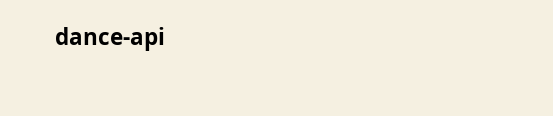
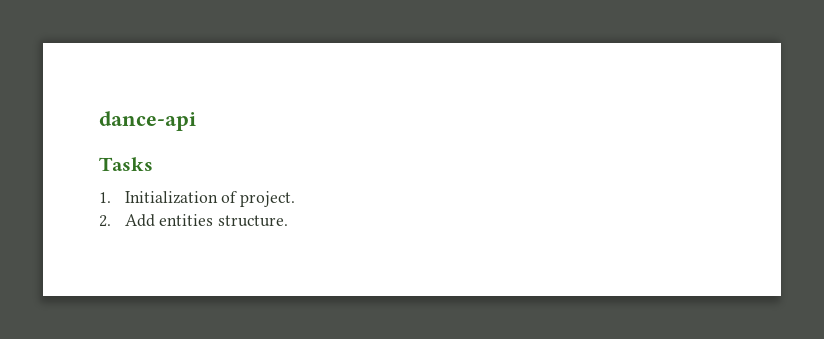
+ Tasks
+ 1. Initialization of project.
+ 2. Add entities structure.

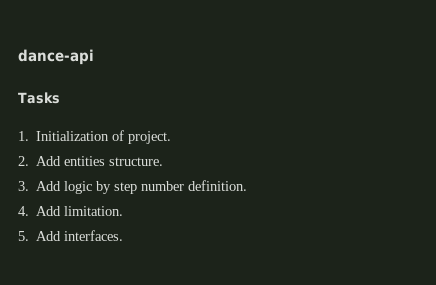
+ 3. Add logic by step number definition.
+ 4. Add limitation.
+ 5. Add interfaces.

